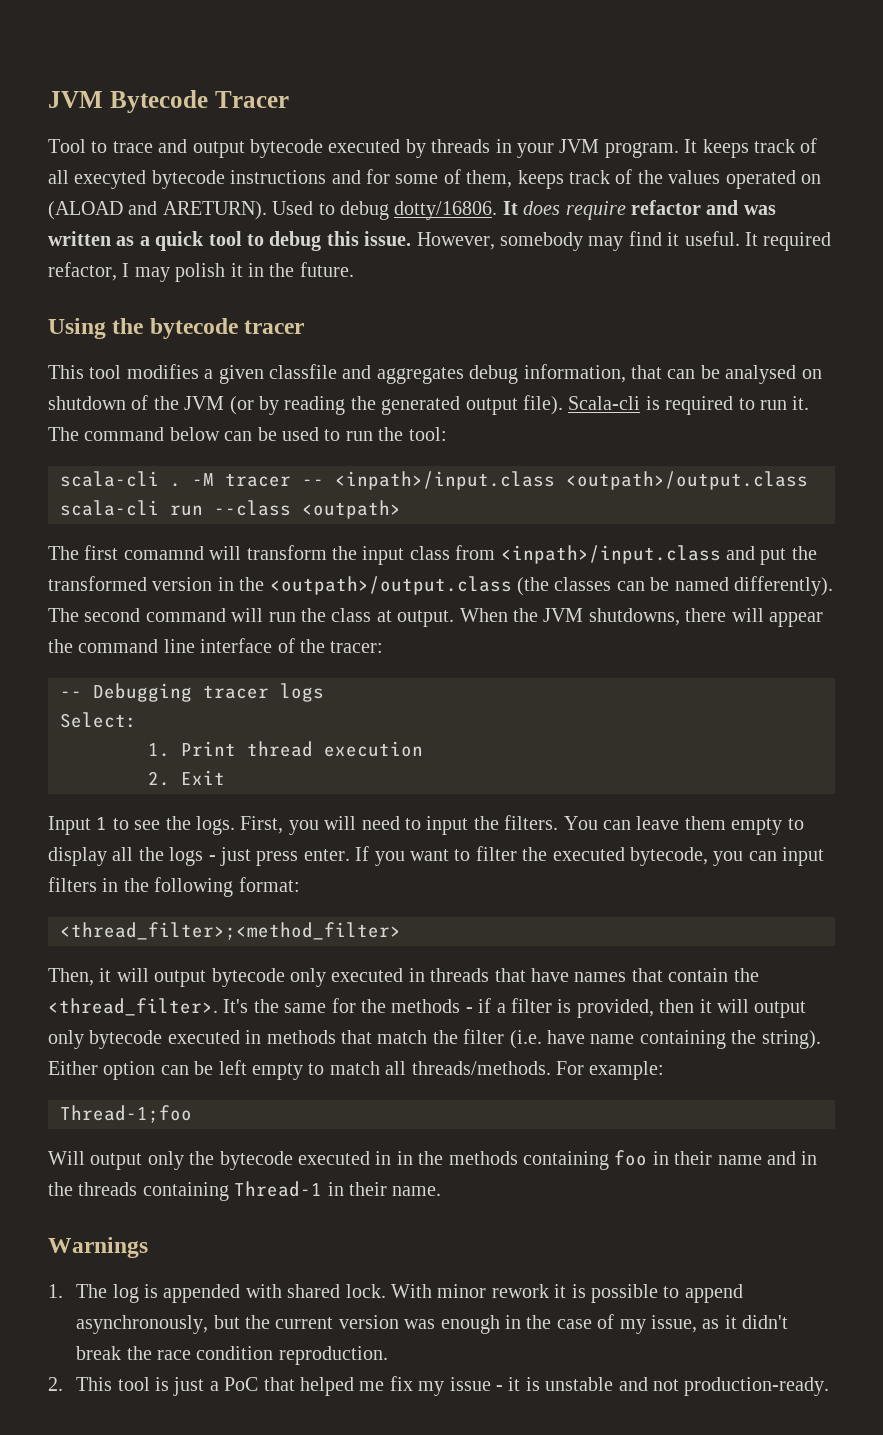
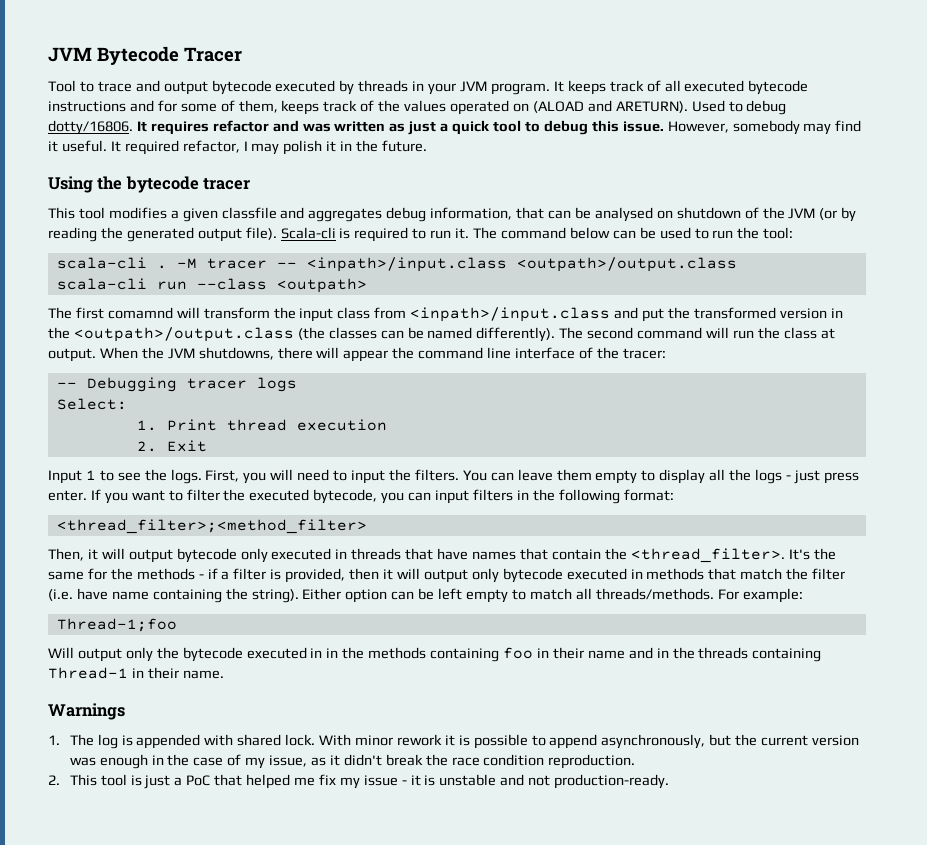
- It keeps track of all execyted bytecode instructions and for some of them, keeps track of the values operated on (ALOAD and ARETURN).
+ It keeps track of all executed bytecode instructions and for some of them, keeps track of the values operated on (ALOAD and ARETURN).
- It does require refactor and was written as a quick tool to debug this issue.
+ It requires refactor and was written as just a quick tool to debug this issue.

